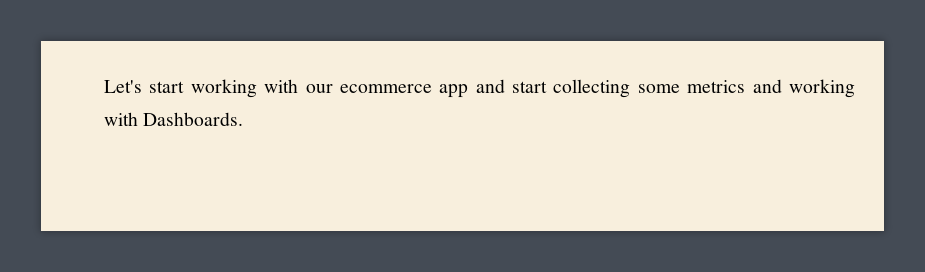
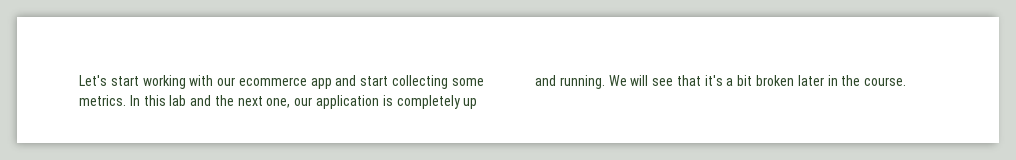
- Let's start working with our ecommerce app and start collecting some metrics and working with Dashboards.
+ Let's start working with our ecommerce app and start collecting some metrics. In this lab and the next one, our application is completely up and running. We will see that it's a bit broken later in the course.

